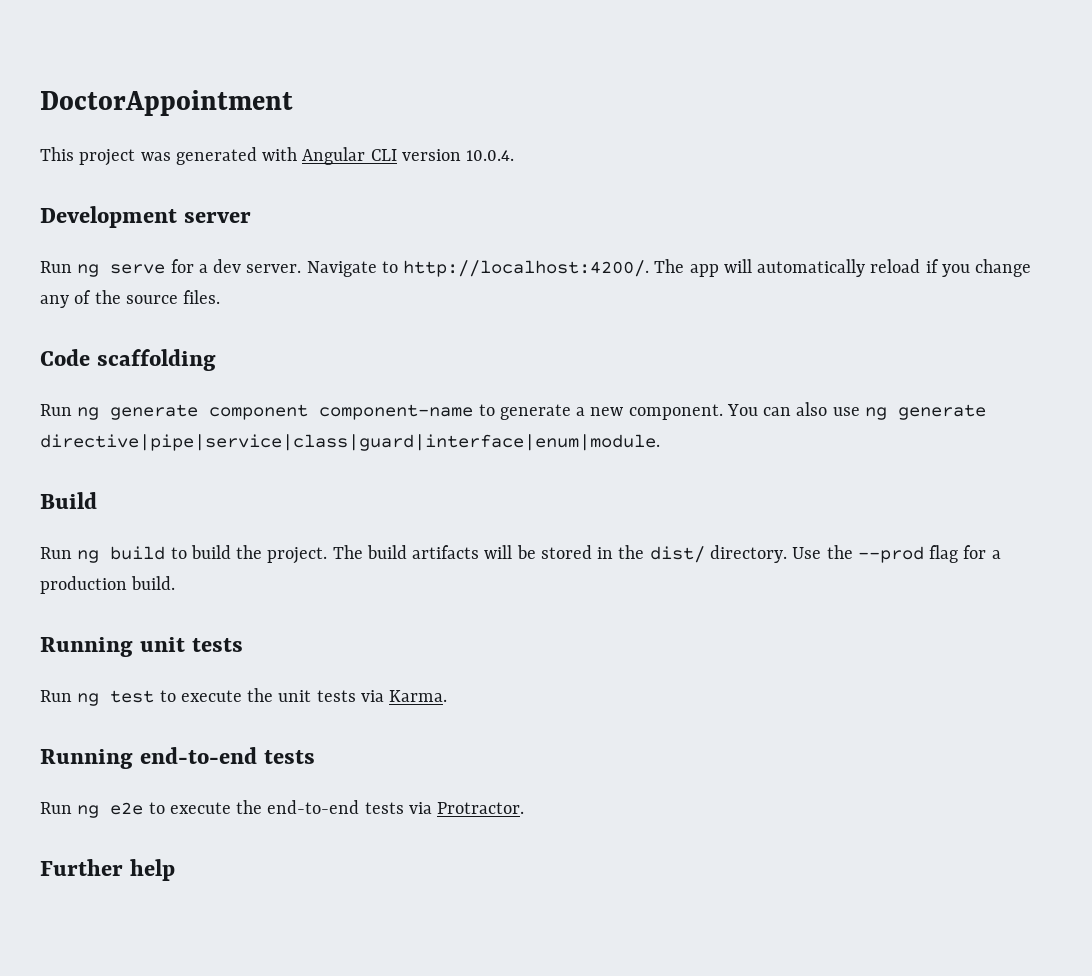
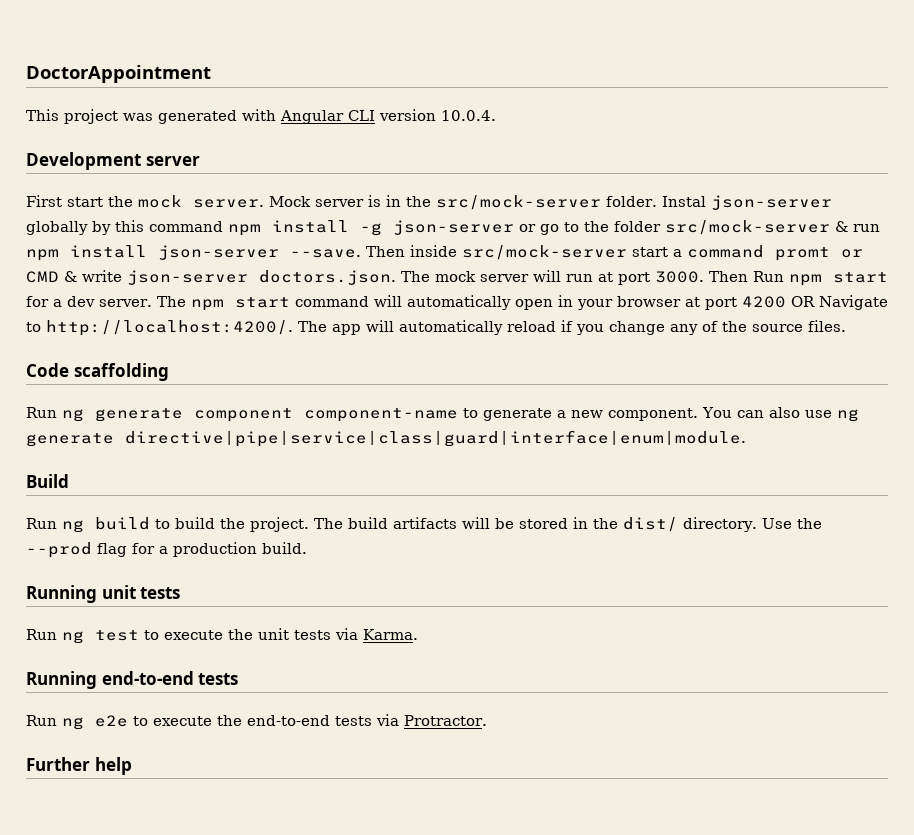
- Run ng serve for a dev server. Navigate to http://localhost:4200/.
+ First start the mock server. Mock server is in the src/mock-server folder. Instal json-server globally by this command npm install -g json-server or go to the folder src/mock-server & run npm install json-server --save. Then inside src/mock-server start a command promt or CMD & write json-server doctors.json. The mock server will run at port 3000. Then Run npm start for a dev server. The npm start command will automatically open in your browser at port 4200 OR Navigate to http://localhost:4200/.

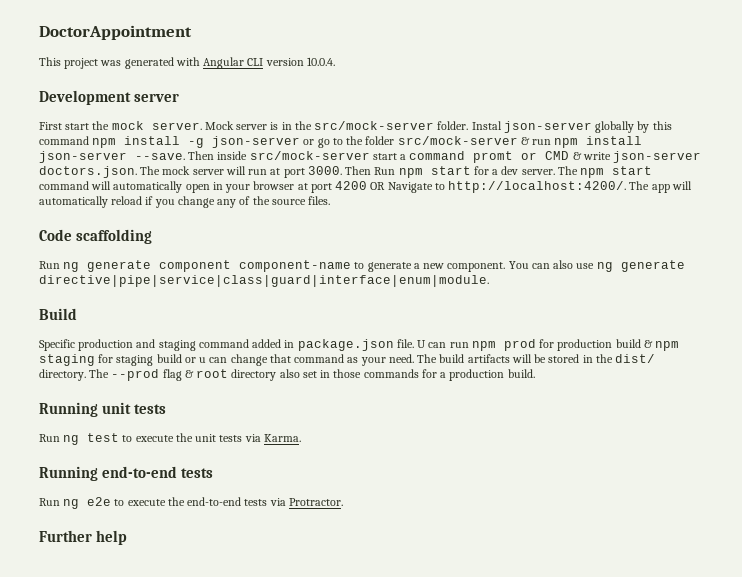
- Run ng build to build the project.
+ Specific production and staging command added in package.json file. U can run npm prod for production build & npm staging for staging build or u can change that command as your need.
- Use the --prod flag for a production build.
+ The --prod flag & root directory also set in those commands for a production build.

